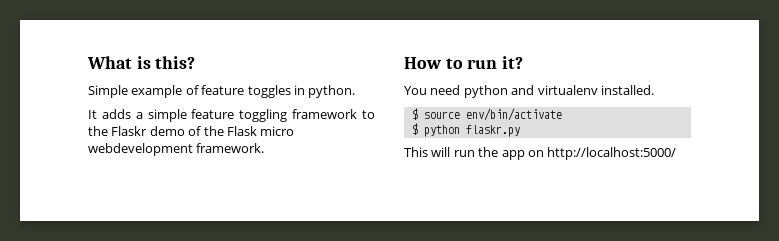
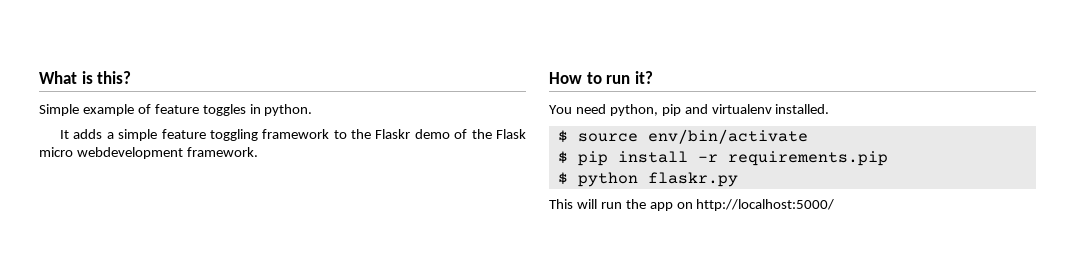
- You need python and virtualenv installed.
+ You need python, pip and virtualenv installed.
+ $ pip install -r requirements.pip

